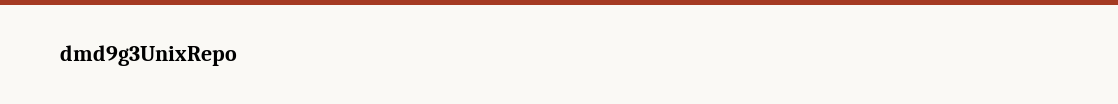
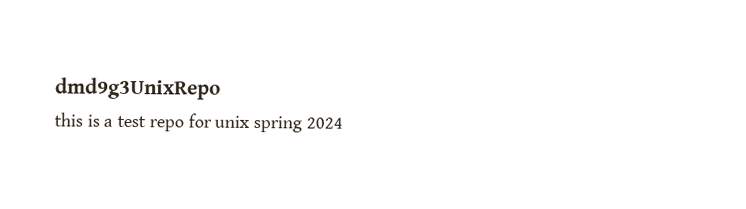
+ this is a test repo for unix spring 2024

